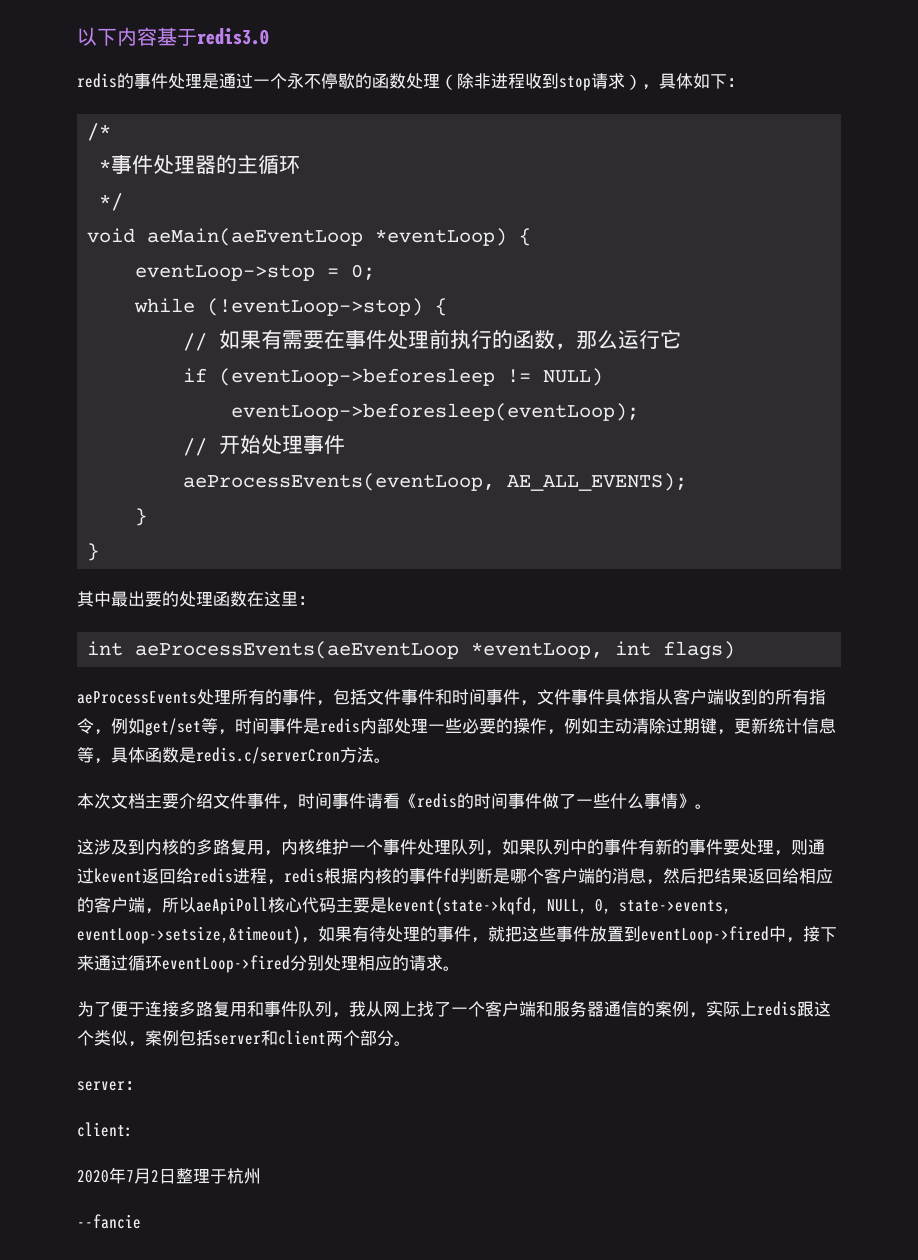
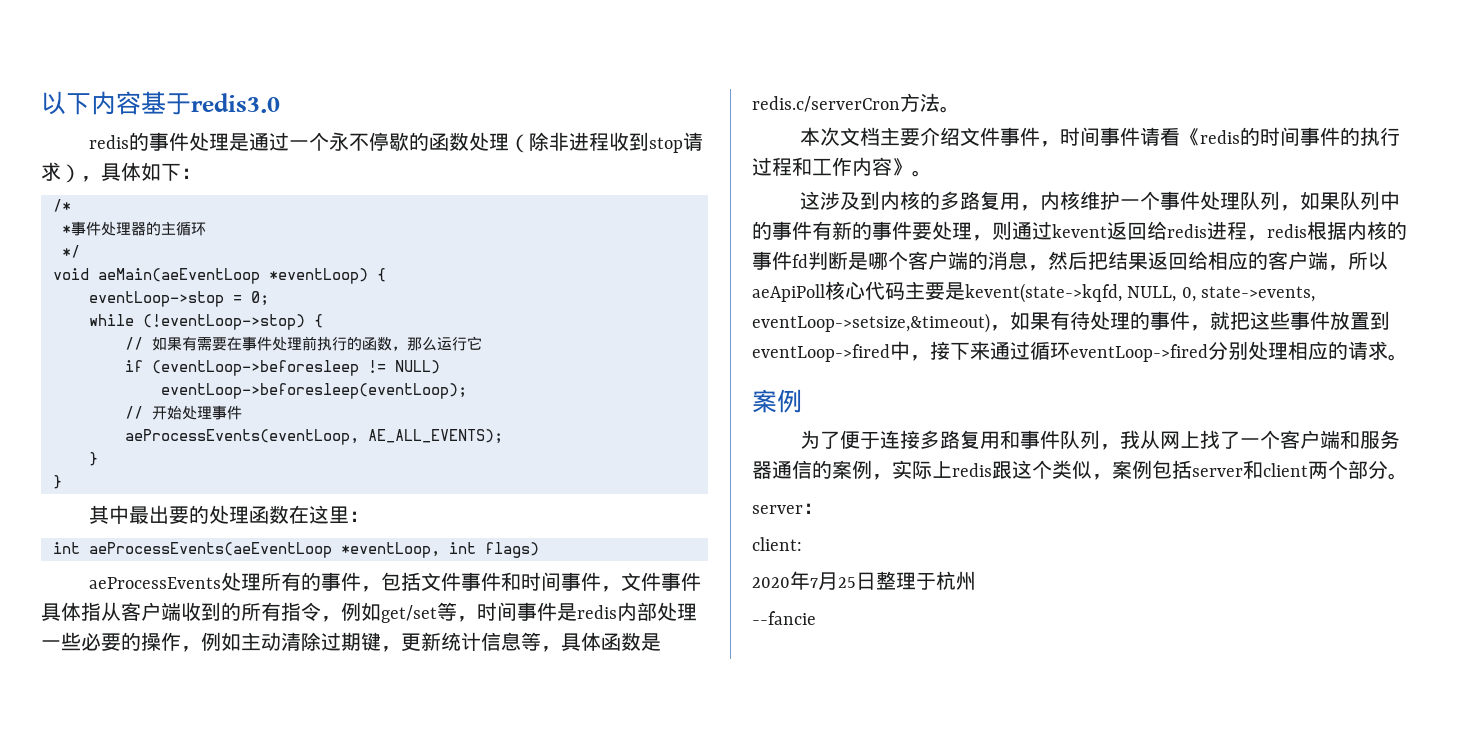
- 本次文档主要介绍文件事件，时间事件请看《redis的时间事件做了一些什么事情》。
+ 本次文档主要介绍文件事件，时间事件请看《redis的时间事件的执行过程和工作内容》。
  这涉及到内核的多路复用，内核维护一个事件处理队列，如果队列中的事件有新的事件要处理，则通过kevent返回给redis进程，redis根据内核的事件fd判断是哪个客户端的消息，然后把结果返回给相应的客户端，所以aeApiPoll核心代码主要是kevent(state->kqfd, NULL, 0, state->events, eventLoop->setsize,&timeout)，如果有待处理的事件，就把这些事件放置到eventLoop->fired中，接下来通过循环eventLoop->fired分别处理相应的请求。
+ 案例
- 2020年7月2日整理于杭州
+ 2020年7月25日整理于杭州

